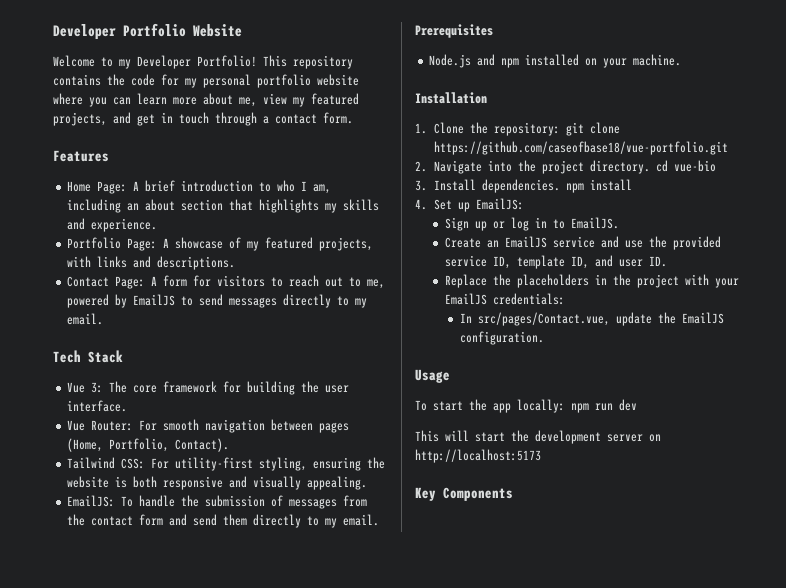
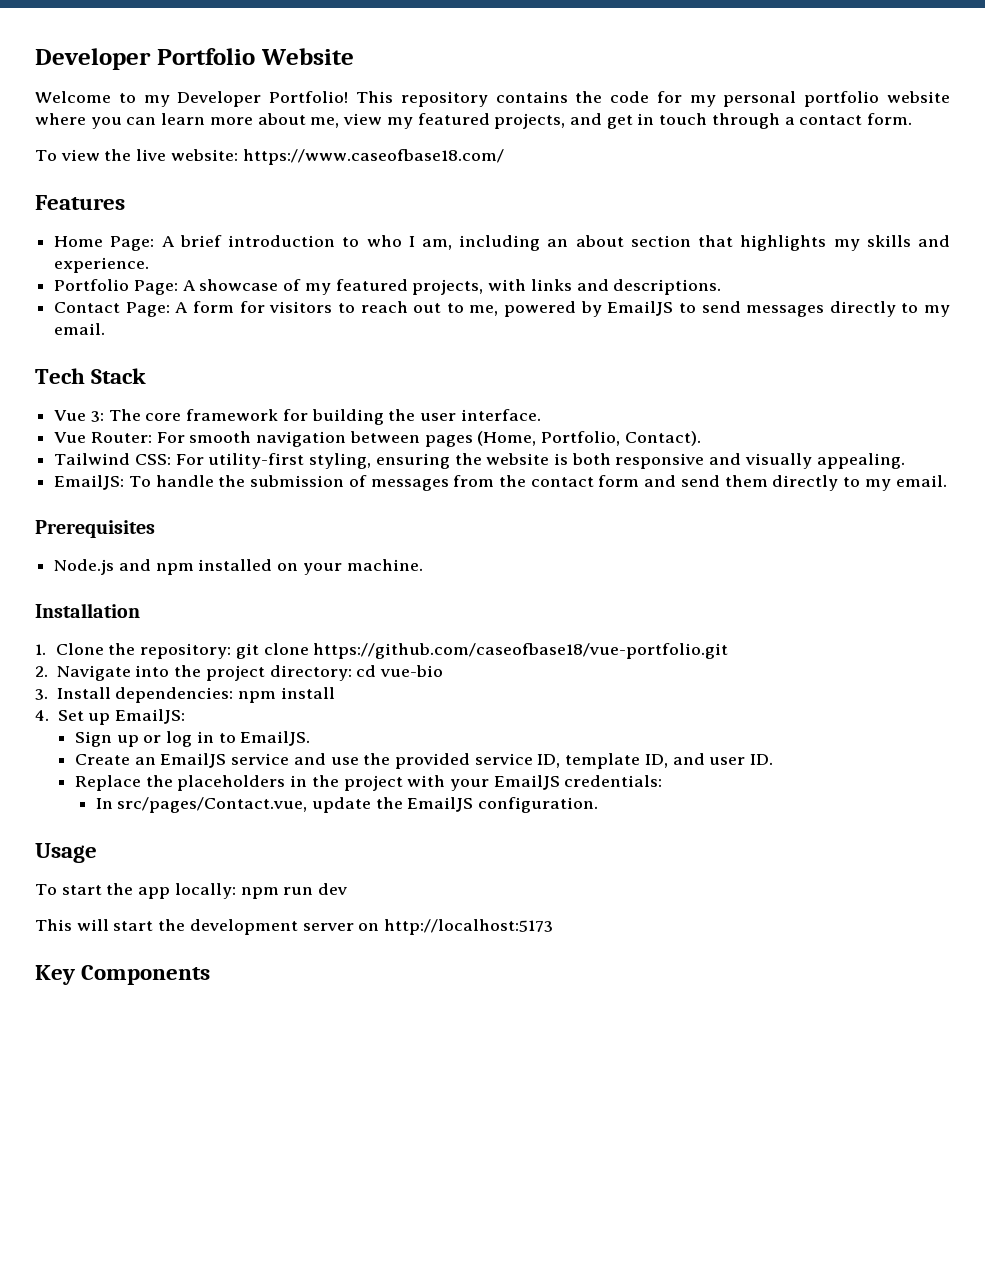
+ To view the live website: https://www.caseofbase18.com/
- 2. Navigate into the project directory. cd vue-bio
+ 2. Navigate into the project directory: cd vue-bio
- 3. Install dependencies. npm install
+ 3. Install dependencies: npm install

